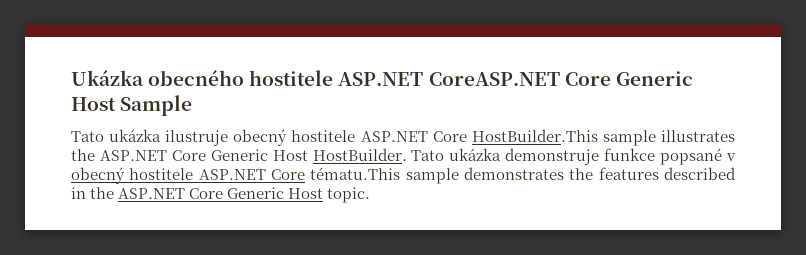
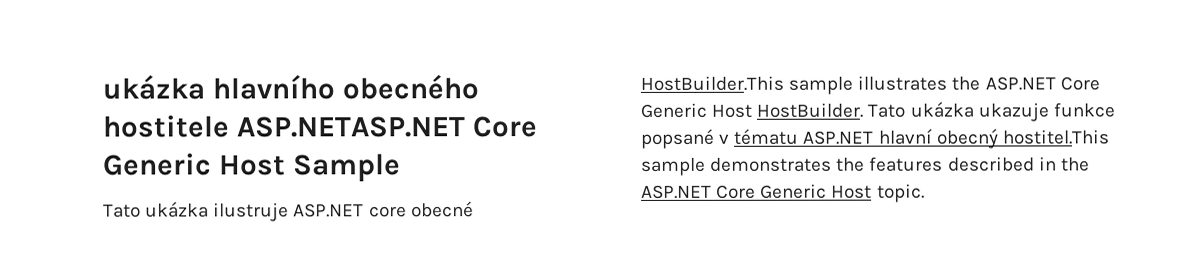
- Ukázka obecného hostitele ASP.NET CoreASP.NET Core Generic Host Sample
+ ukázka hlavního obecného hostitele ASP.NETASP.NET Core Generic Host Sample
- Tato ukázka ilustruje obecný hostitele ASP.NET Core HostBuilder.This sample illustrates the ASP.NET Core Generic Host HostBuilder.
+ Tato ukázka ilustruje ASP.NET core obecné HostBuilder.This sample illustrates the ASP.NET Core Generic Host HostBuilder.
- Tato ukázka demonstruje funkce popsané v obecný hostitele ASP.NET Core tématu.This sample demonstrates the features described in the ASP.NET Core Generic Host topic.
+ Tato ukázka ukazuje funkce popsané v tématu ASP.NET hlavní obecný hostitel.This sample demonstrates the features described in the ASP.NET Core Generic Host topic.

